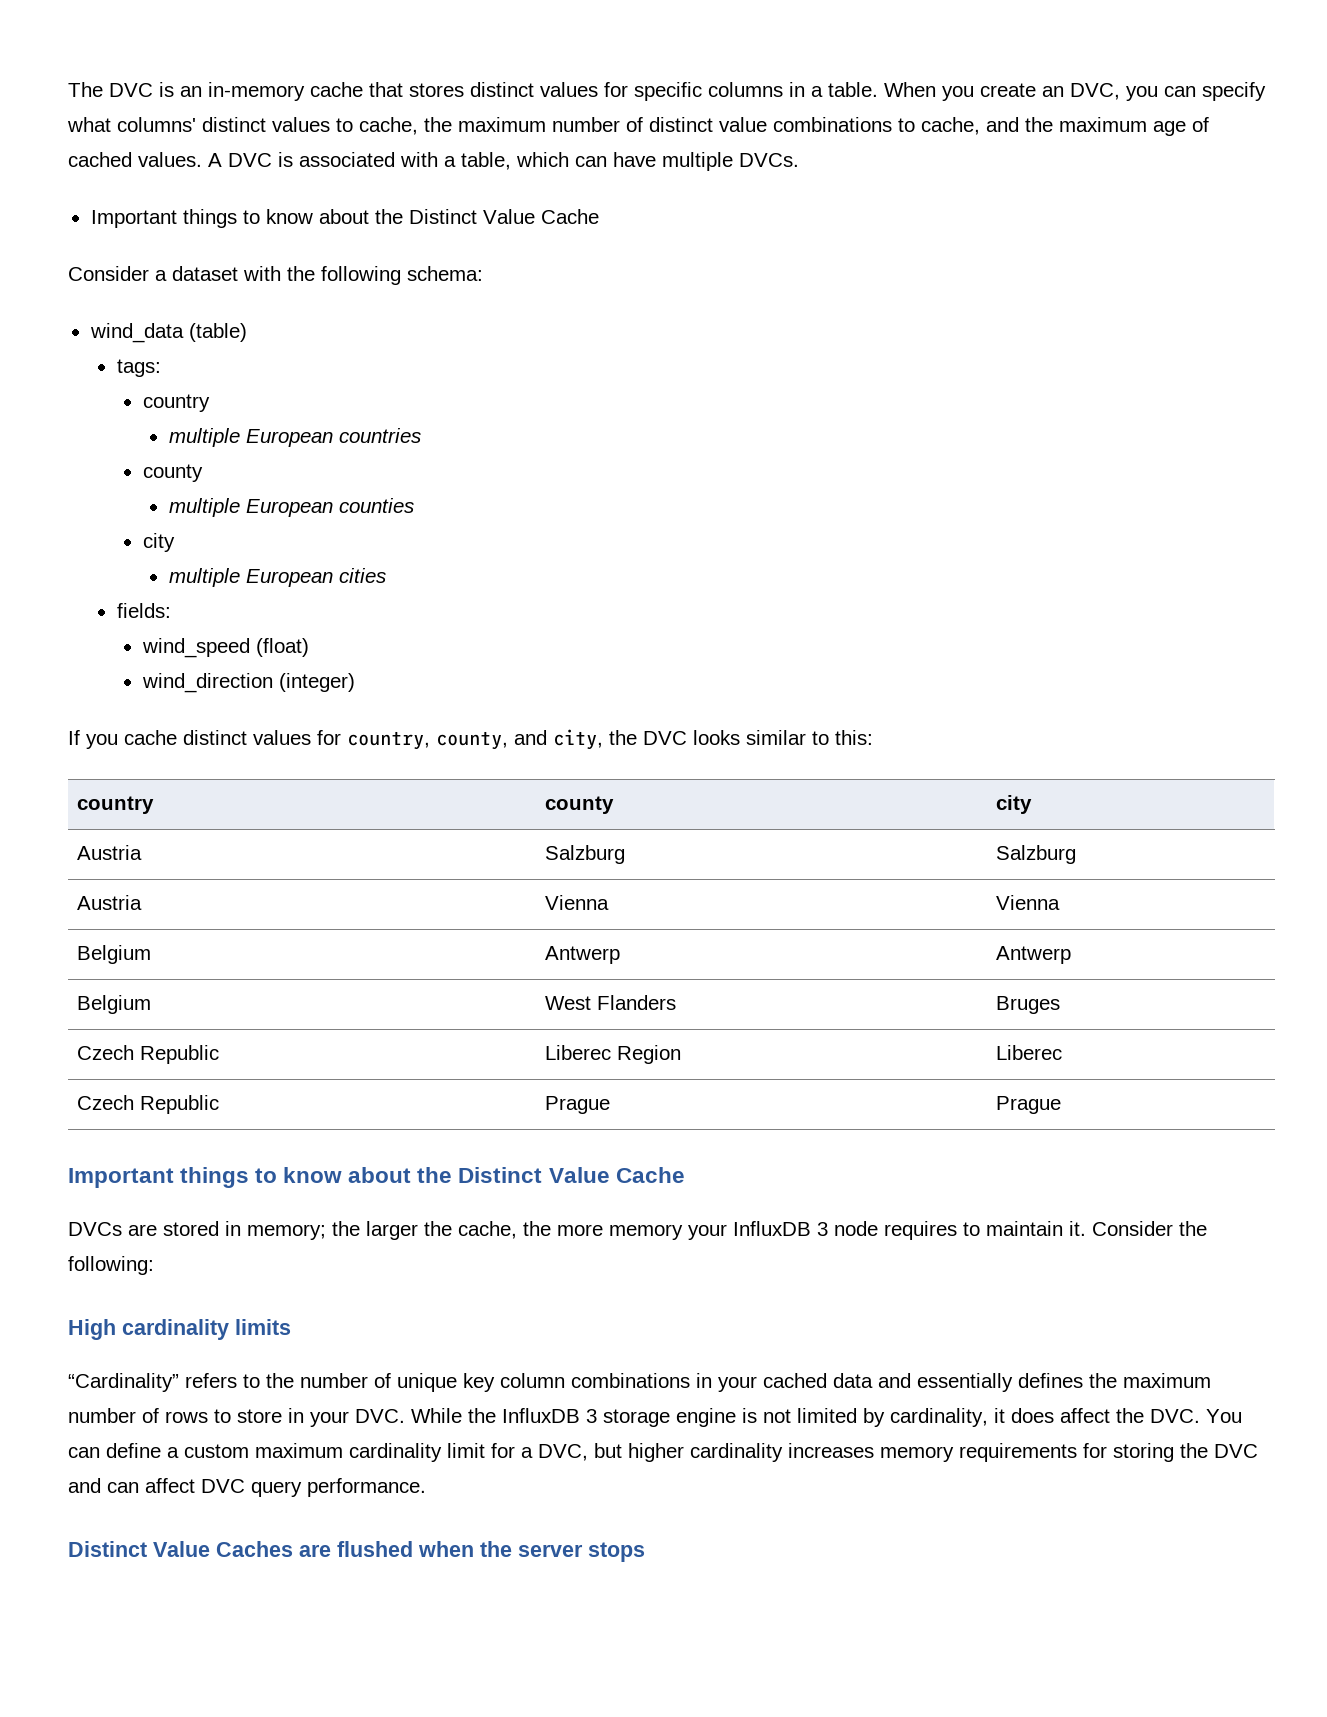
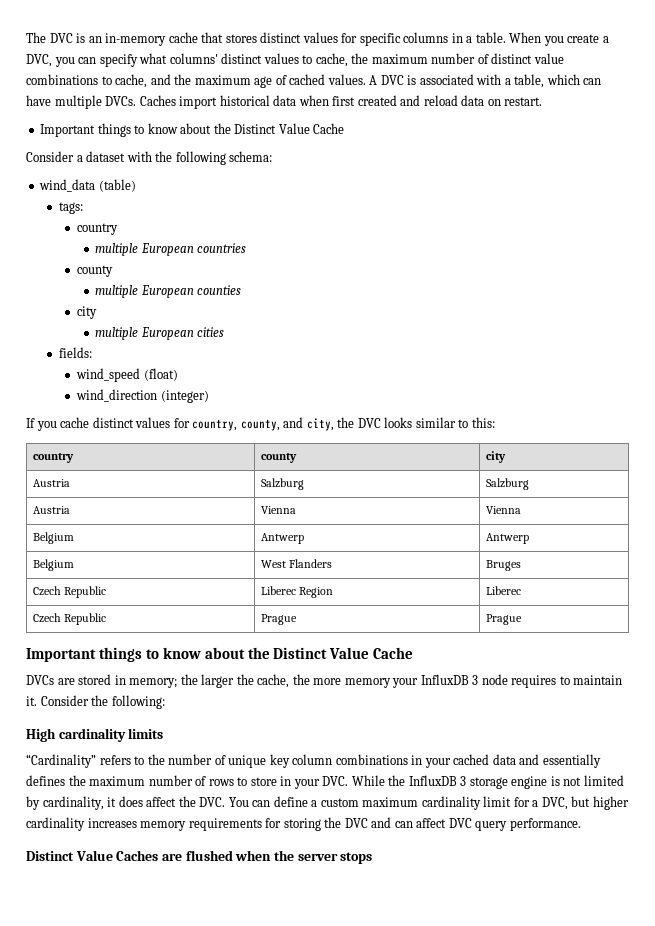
- When you create an DVC, you can specify what columns' distinct values to cache, the maximum number of distinct value combinations to cache, and the maximum age of cached values.
+ When you create a DVC, you can specify what columns' distinct values to cache, the maximum number of distinct value combinations to cache, and the maximum age of cached values.
+ Caches import historical data when first created and reload data on restart.

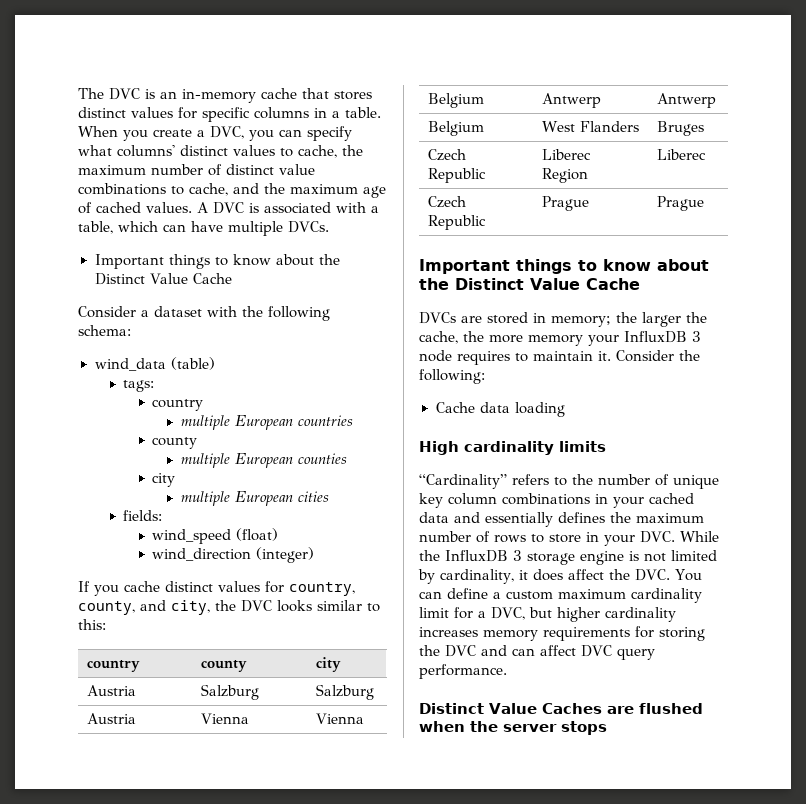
- Caches import historical data when first created and reload data on restart.
+ Cache data loading

